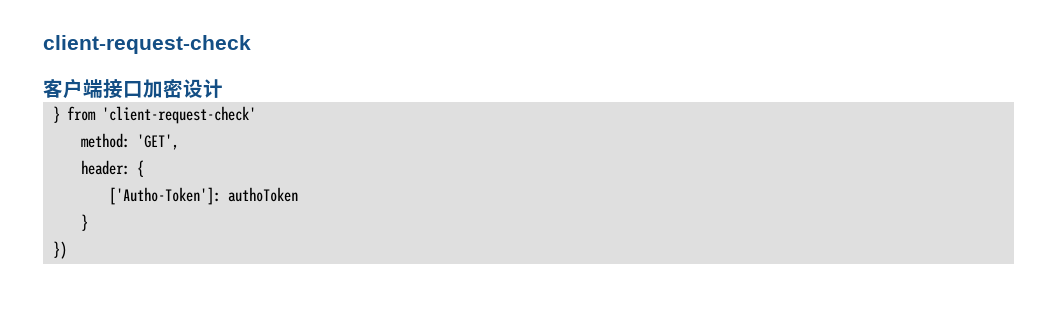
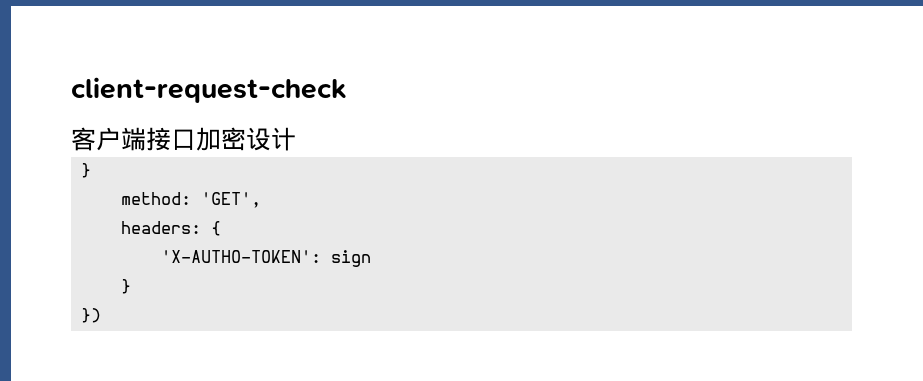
  客户端接口加密设计
- } from 'client-request-check'
+ }
- header: {
+ headers: {
- ['Autho-Token']: authoToken
+ 'X-AUTHO-TOKEN': sign

